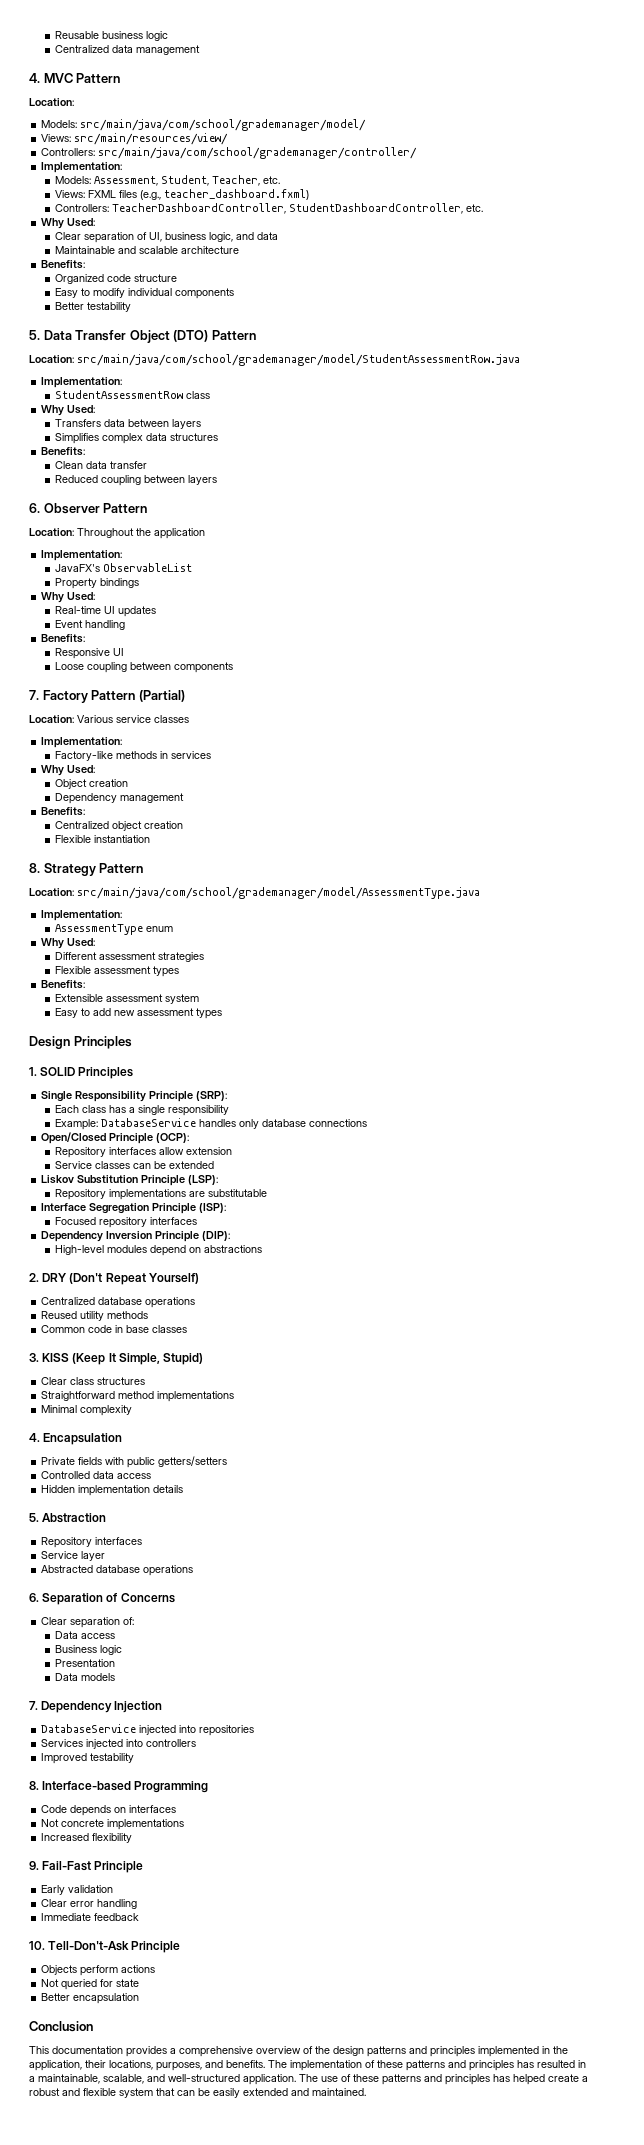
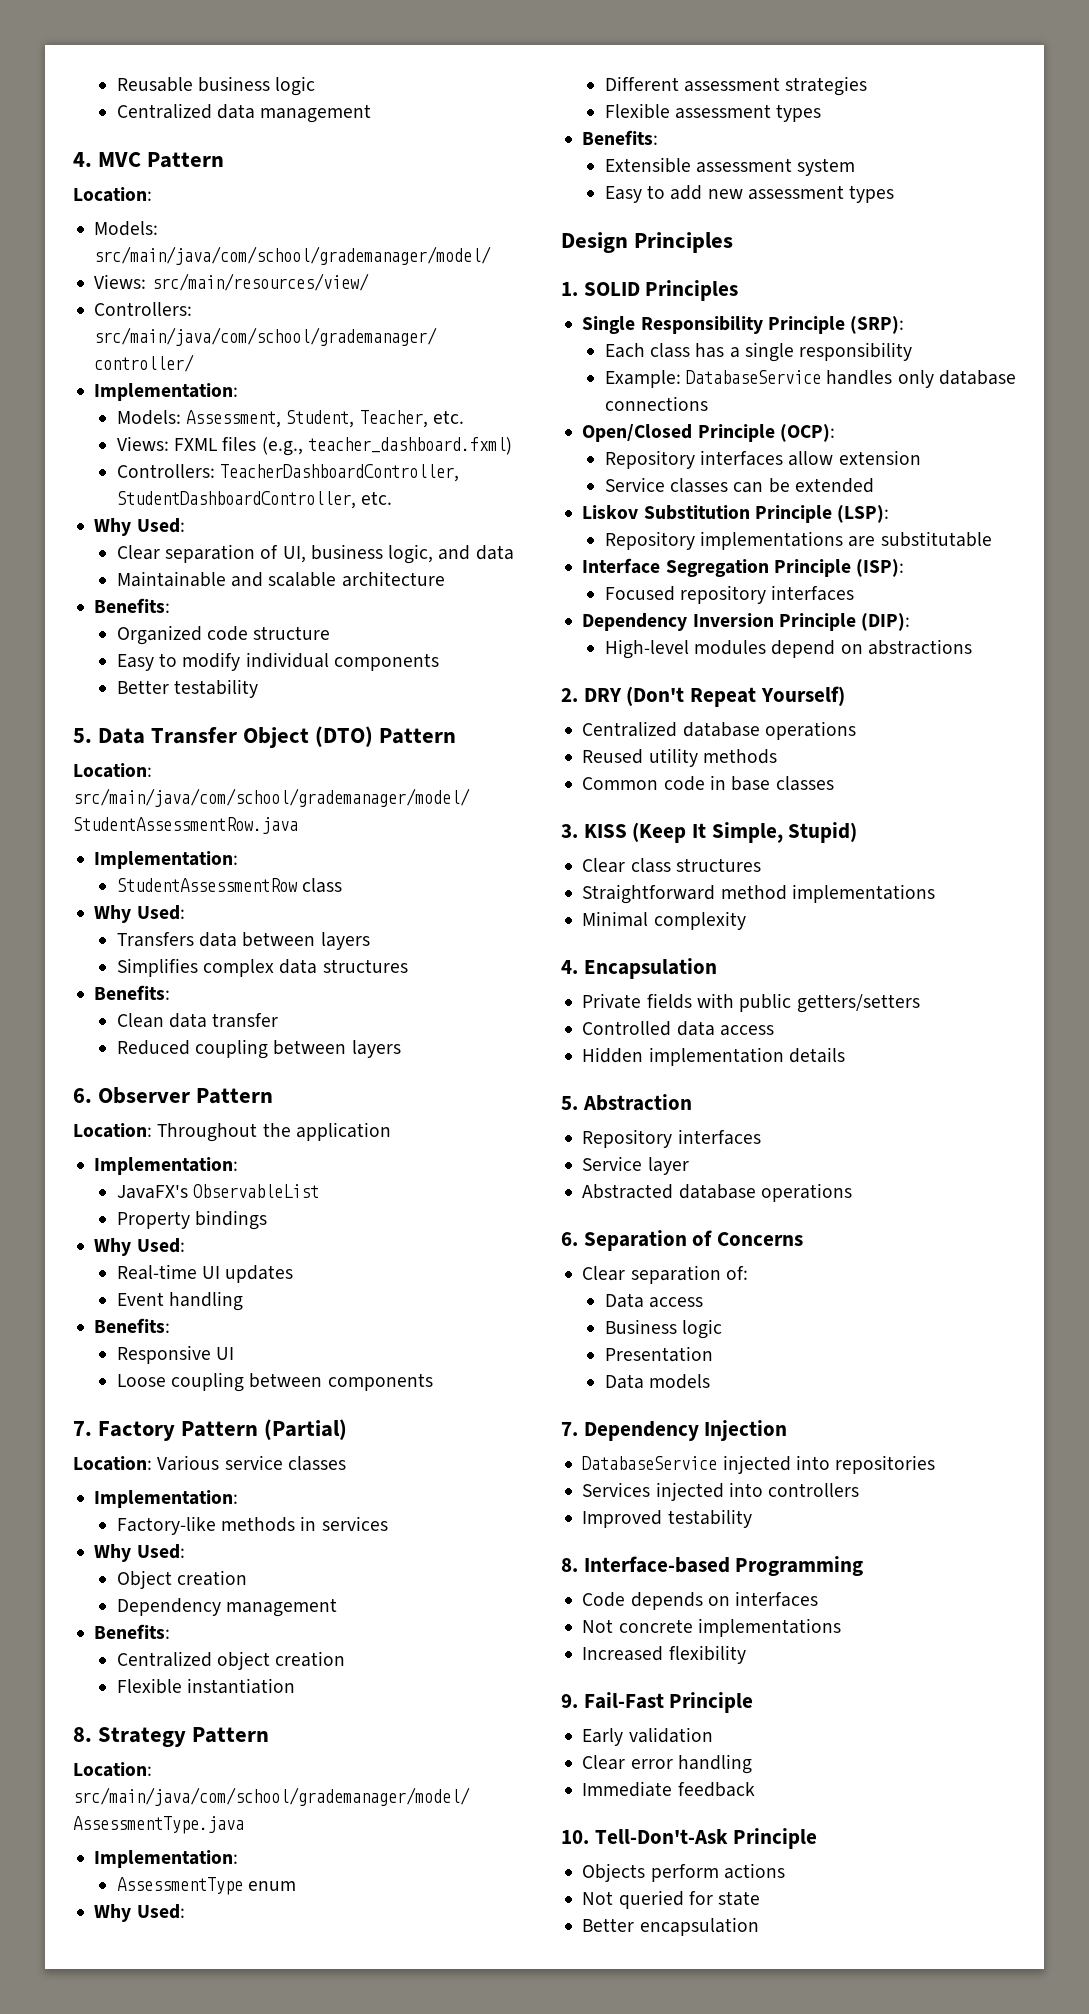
- Conclusion
- This documentation provides a comprehensive overview of the design patterns and principles implemented in the application, their locations, purposes, and benefits. The implementation of these patterns and principles has resulted in a maintainable, scalable, and well-structured application. The use of these patterns and principles has helped create a robust and flexible system that can be easily extended and maintained.

